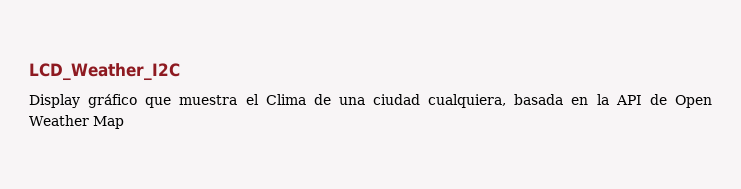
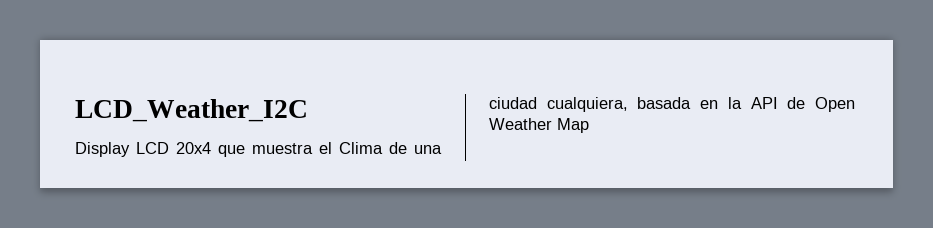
- Display gráfico que muestra el Clima de una ciudad cualquiera, basada en la API de Open Weather Map
+ Display LCD 20x4 que muestra el Clima de una ciudad cualquiera, basada en la API de Open Weather Map

